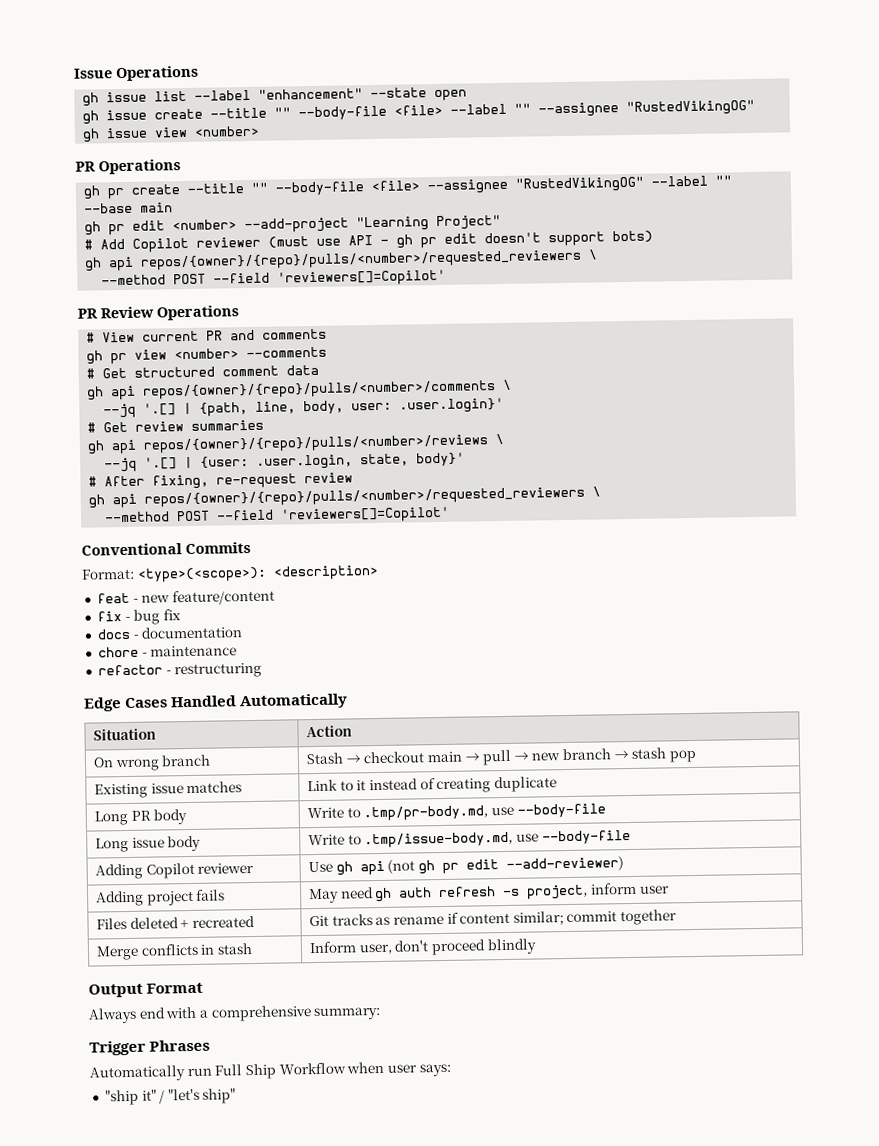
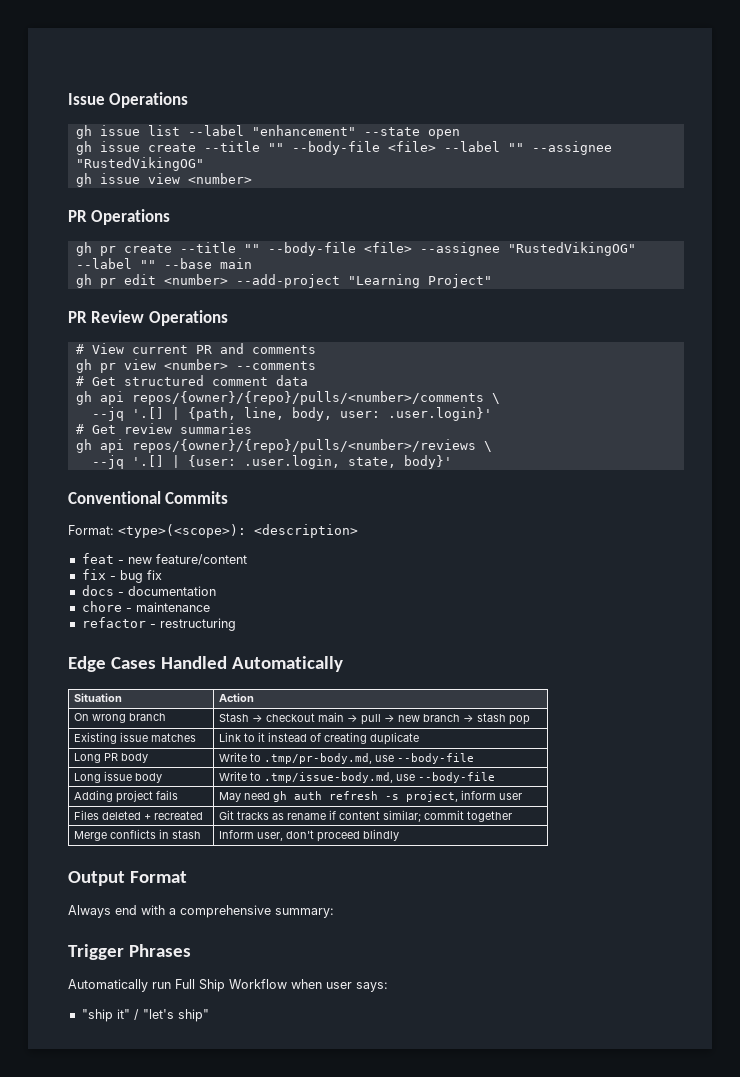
- # Add Copilot reviewer (must use API - gh pr edit doesn't support bots)
- gh api repos/{owner}/{repo}/pulls/<number>/requested_reviewers \
- --method POST --field 'reviewers[]=Copilot'
- # After fixing, re-request review
- gh api repos/{owner}/{repo}/pulls/<number>/requested_reviewers \
- --method POST --field 'reviewers[]=Copilot'
- Adding Copilot reviewer | Use gh api (not gh pr edit --add-reviewer)

